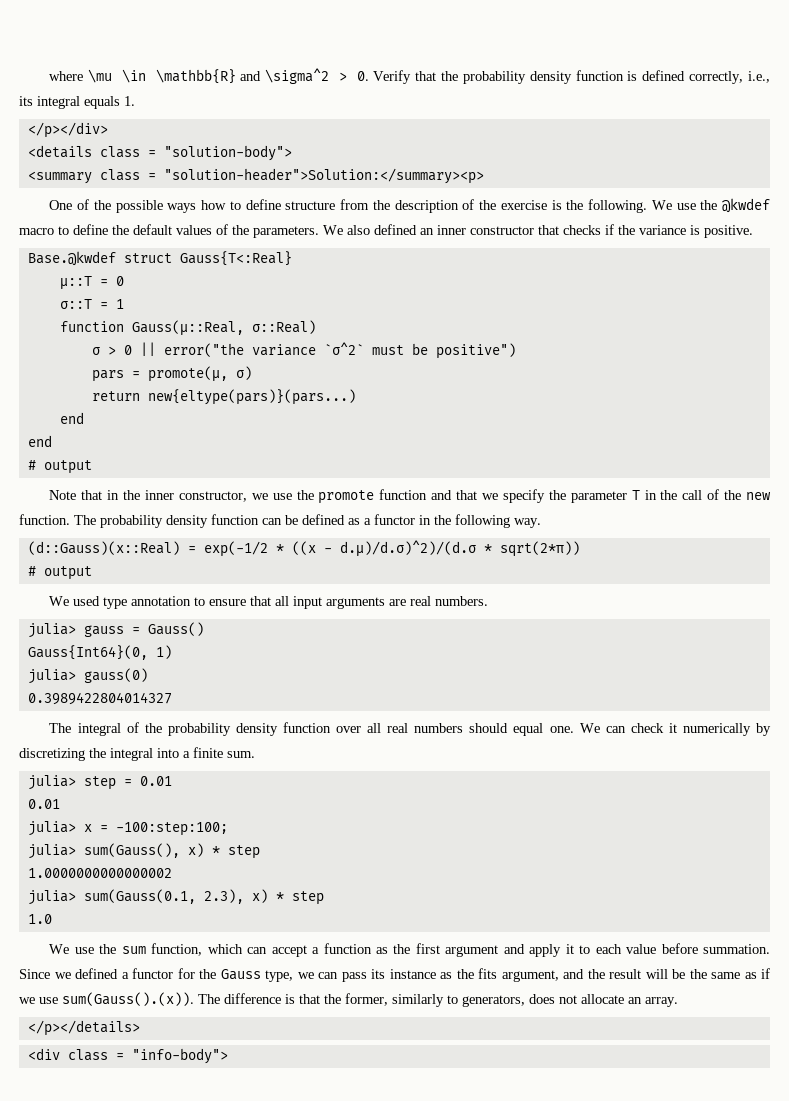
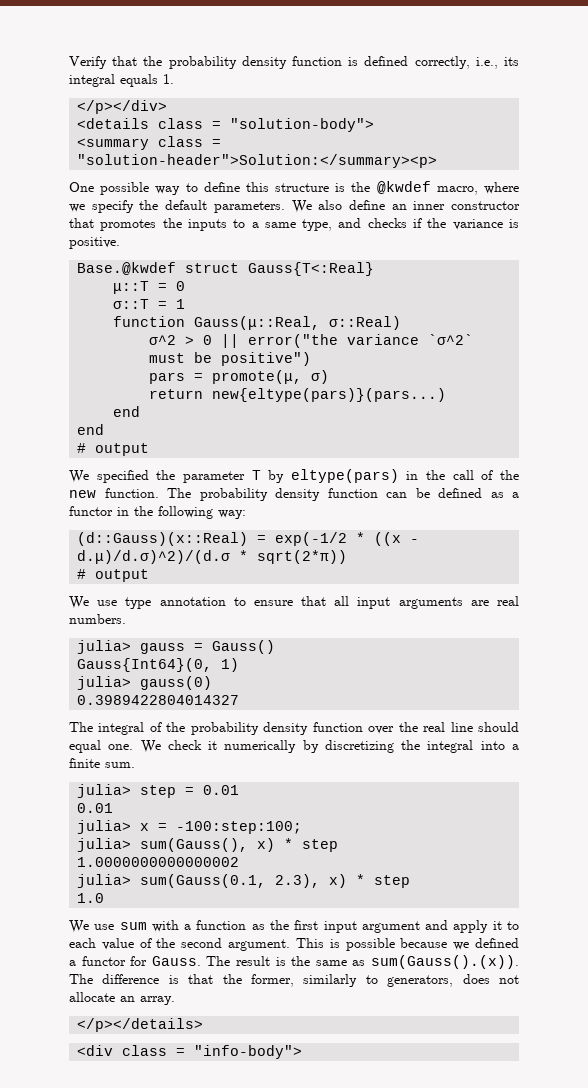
- where \mu \in \mathbb{R} and \sigma^2 > 0. Verify that the probability density function is defined correctly, i.e., its integral equals 1.
+ Verify that the probability density function is defined correctly, i.e., its integral equals 1.
- One of the possible ways how to define structure from the description of the exercise is the following. We use the @kwdef macro to define the default values of the parameters.
+ One possible way to define this structure is the @kwdef macro, where we specify the default parameters.
- We also defined an inner constructor that checks if the variance is positive.
+ We also define an inner constructor that promotes the inputs to a same type, and checks if the variance is positive.
- σ > 0 || error("the variance `σ^2` must be positive")
+ σ^2 > 0 || error("the variance `σ^2` must be positive")
- Note that in the inner constructor, we use the promote function and that we specify the parameter T in the call of the new function.
+ We specified the parameter T by eltype(pars) in the call of the new function.
- The probability density function can be defined as a functor in the following way.
+ The probability density function can be defined as a functor in the following way:
- We used type annotation to ensure that all input arguments are real numbers.
+ We use type annotation to ensure that all input arguments are real numbers.
- The integral of the probability density function over all real numbers should equal one.
+ The integral of the probability density function over the real line should equal one.
- We can check it numerically by discretizing the integral into a finite sum.
+ We check it numerically by discretizing the integral into a finite sum.
- We use the sum function, which can accept a function as the first argument and apply it to each value before summation. Since we defined a functor for the Gauss type, we can pass its instance as the fits argument, and the result will be the same as if we use sum(Gauss().(x)). The difference is that the former, similarly to generators, does not allocate an array.
+ We use sum with a function as the first input argument and apply it to each value of the second argument. This is possible because we defined a functor for Gauss. The result is the same as sum(Gauss().(x)). The difference is that the former, similarly to generators, does not allocate an array.

